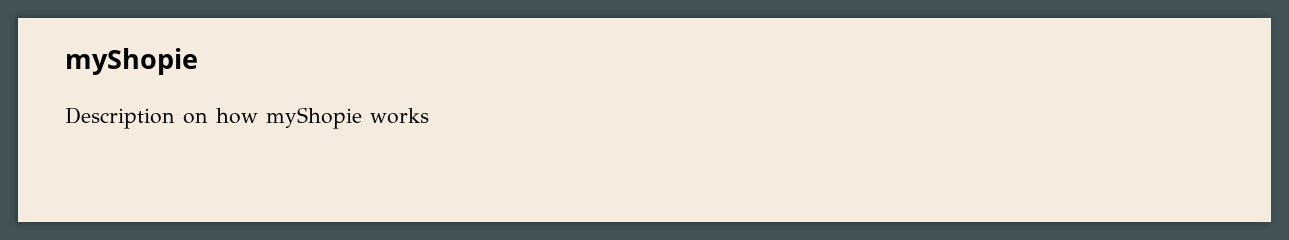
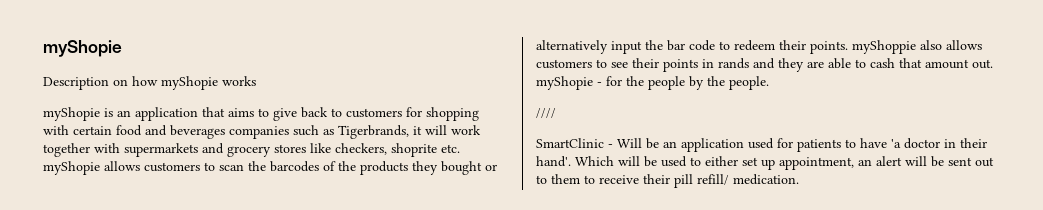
+ myShopie is an application that aims to give back to customers for shopping with certain food and beverages companies such as Tigerbrands, it will work together with supermarkets and grocery stores like checkers, shoprite etc. myShopie allows customers to scan the barcodes of the products they bought or alternatively input the bar code to redeem their points. myShoppie also allows customers to see their points in rands and they are able to cash that amount out. myShopie - for the people by the people.
+ ////
+ SmartClinic - Will be an application used for patients to have 'a doctor in their hand'. Which will be used to either set up appointment, an alert will be sent out to them to receive their pill refill/ medication.

